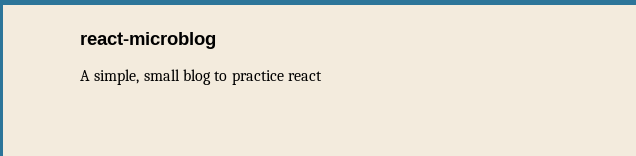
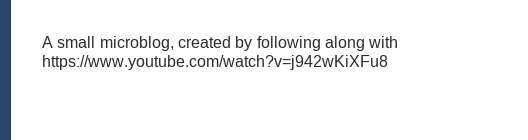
- react-microblog
- A simple, small blog to practice react
+ A small microblog, created by following along with https://www.youtube.com/watch?v=j942wKiXFu8

